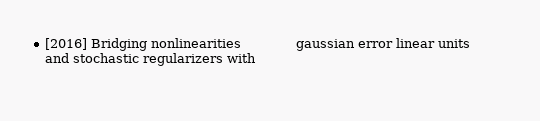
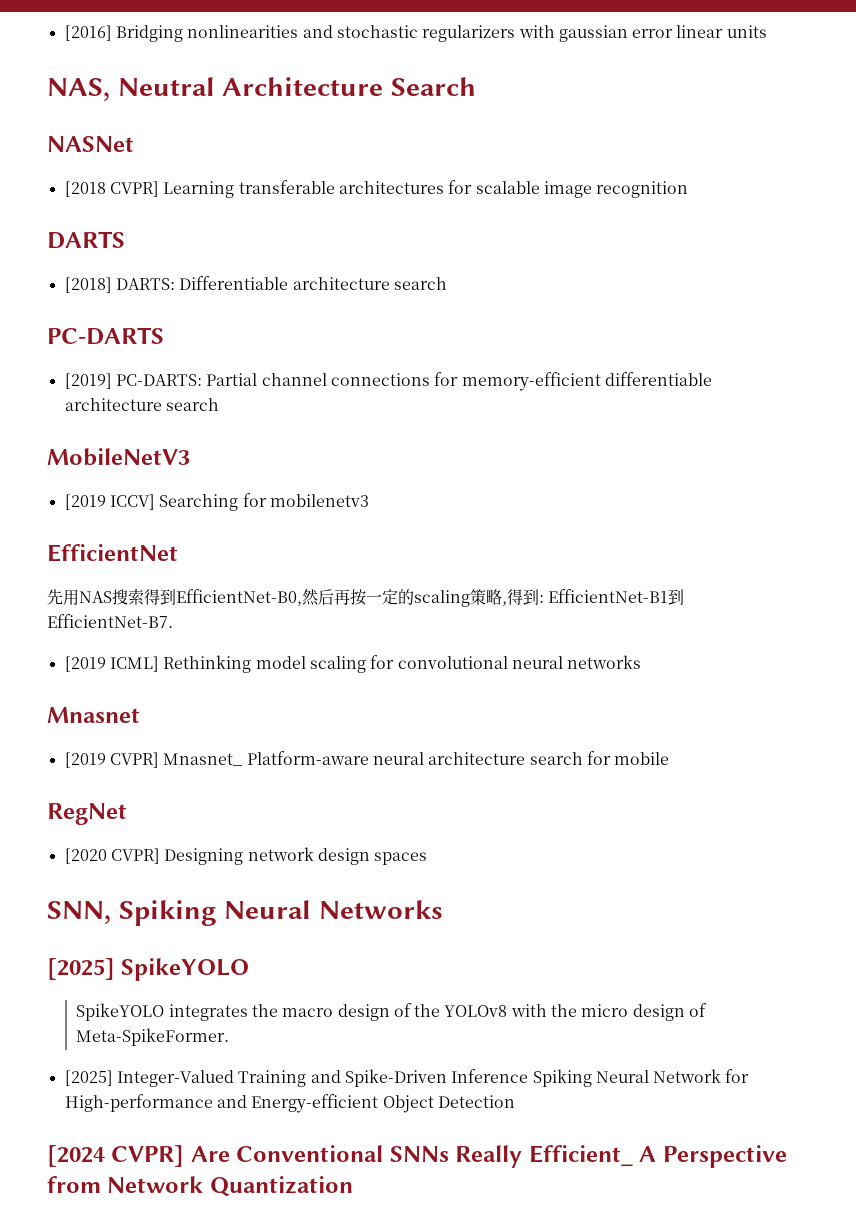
+ NAS, Neutral Architecture Search
+ NASNet
+ [2018 CVPR] Learning transferable architectures for scalable image recognition
+ DARTS
+ [2018] DARTS: Differentiable architecture search
+ PC-DARTS
+ [2019] PC-DARTS: Partial channel connections for memory-efficient differentiable architecture search
+ MobileNetV3
+ [2019 ICCV] Searching for mobilenetv3
+ EfficientNet
+ 先用NAS搜索得到EfficientNet-B0,然后再按一定的scaling策略,得到: EfficientNet-B1到EfficientNet-B7.
+ [2019 ICML] Rethinking model scaling for convolutional neural networks
+ Mnasnet
+ [2019 CVPR] Mnasnet_ Platform-aware neural architecture search for mobile
+ RegNet
+ [2020 CVPR] Designing network design spaces
+ SNN, Spiking Neural Networks
+ [2025] SpikeYOLO
+ SpikeYOLO integrates the macro design of the YOLOv8 with the micro design of Meta-SpikeFormer.
+ [2025] Integer-Valued Training and Spike-Driven Inference Spiking Neural Network for High-performance and Energy-efficient Object Detection
+ [2024 CVPR] Are Conventional SNNs Really Efficient_ A Perspective from Network Quantization

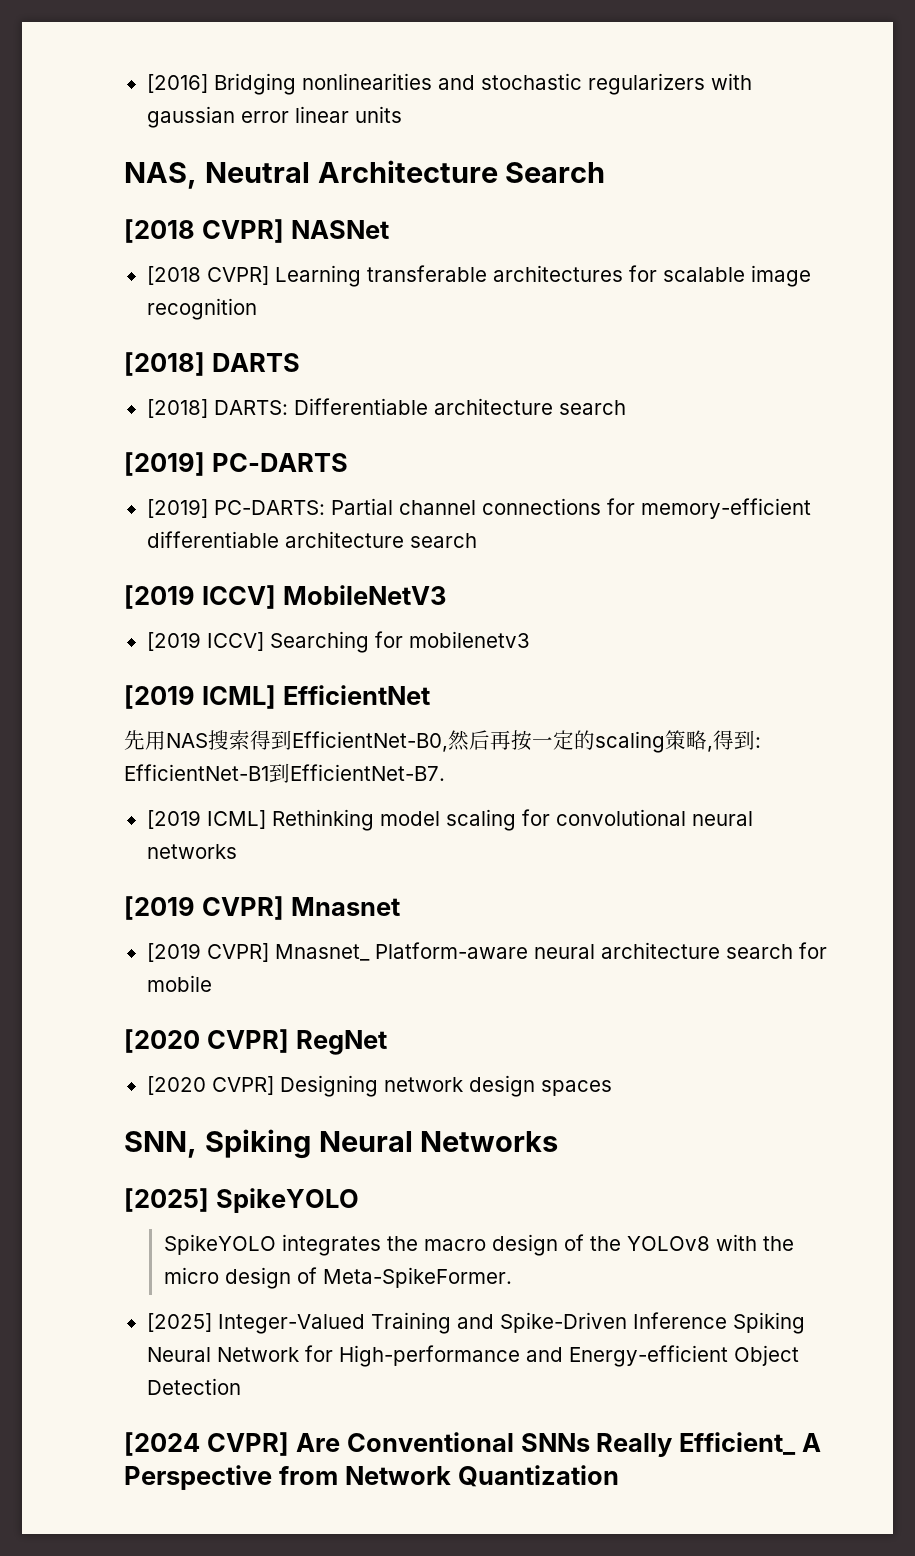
- NASNet
+ [2018 CVPR] NASNet
- DARTS
+ [2018] DARTS
- PC-DARTS
+ [2019] PC-DARTS
- MobileNetV3
+ [2019 ICCV] MobileNetV3
- EfficientNet
+ [2019 ICML] EfficientNet
- Mnasnet
+ [2019 CVPR] Mnasnet
- RegNet
+ [2020 CVPR] RegNet

